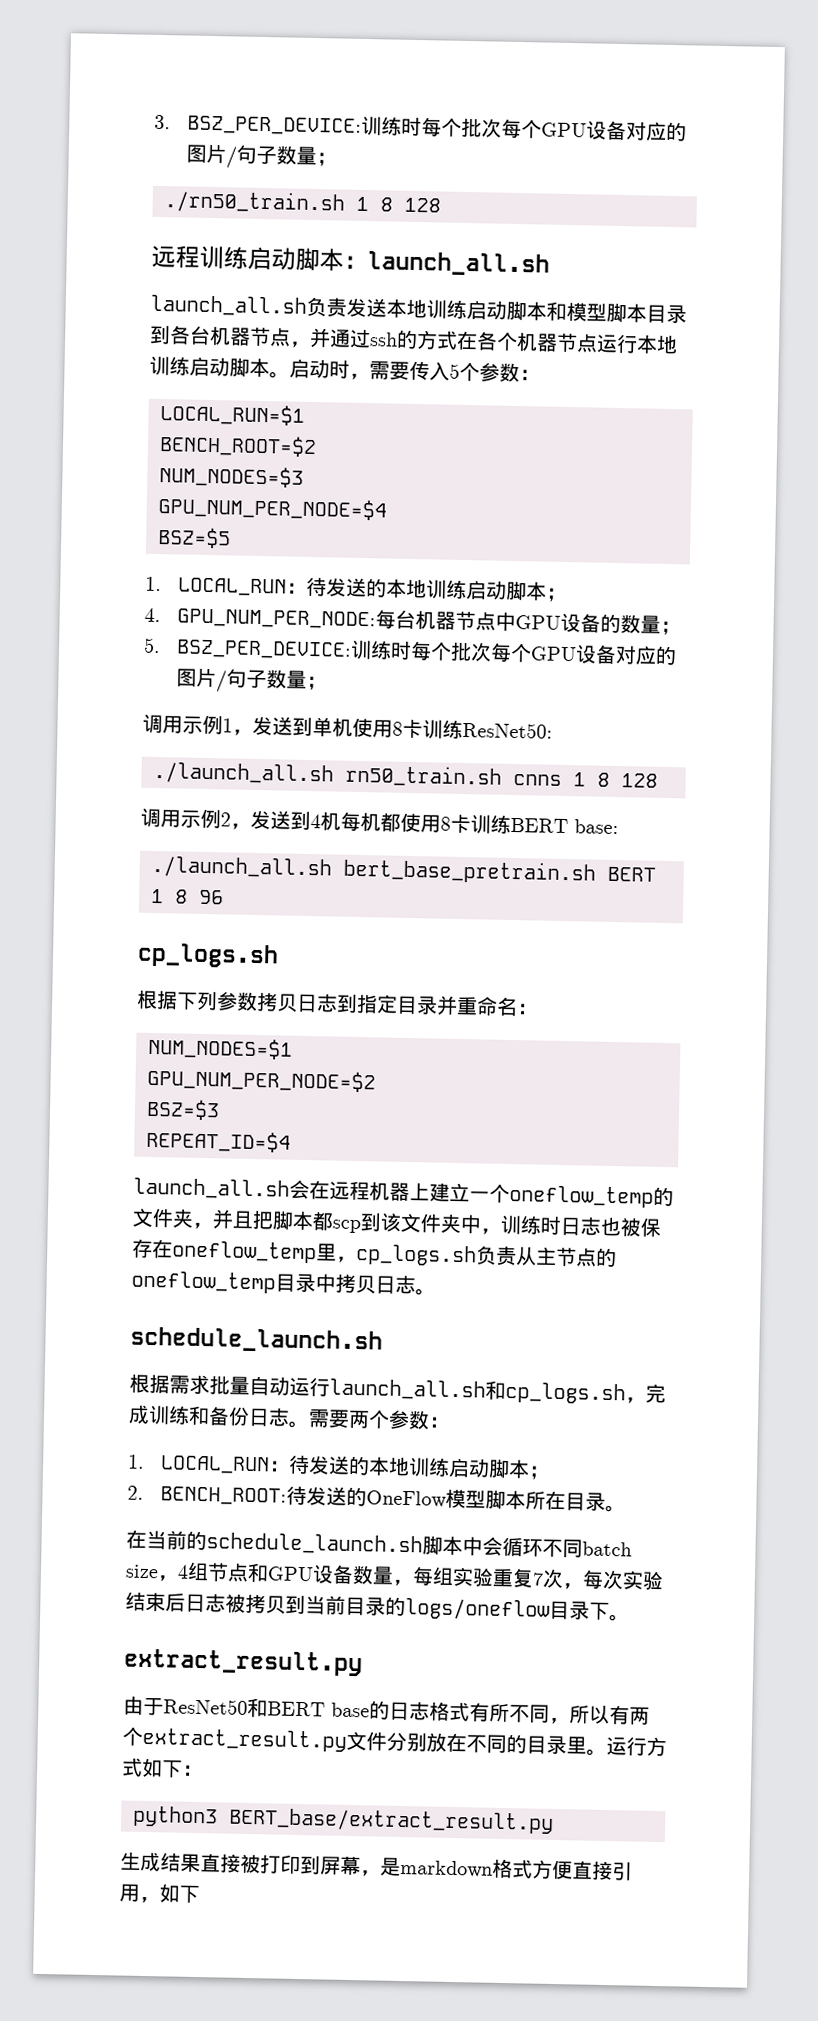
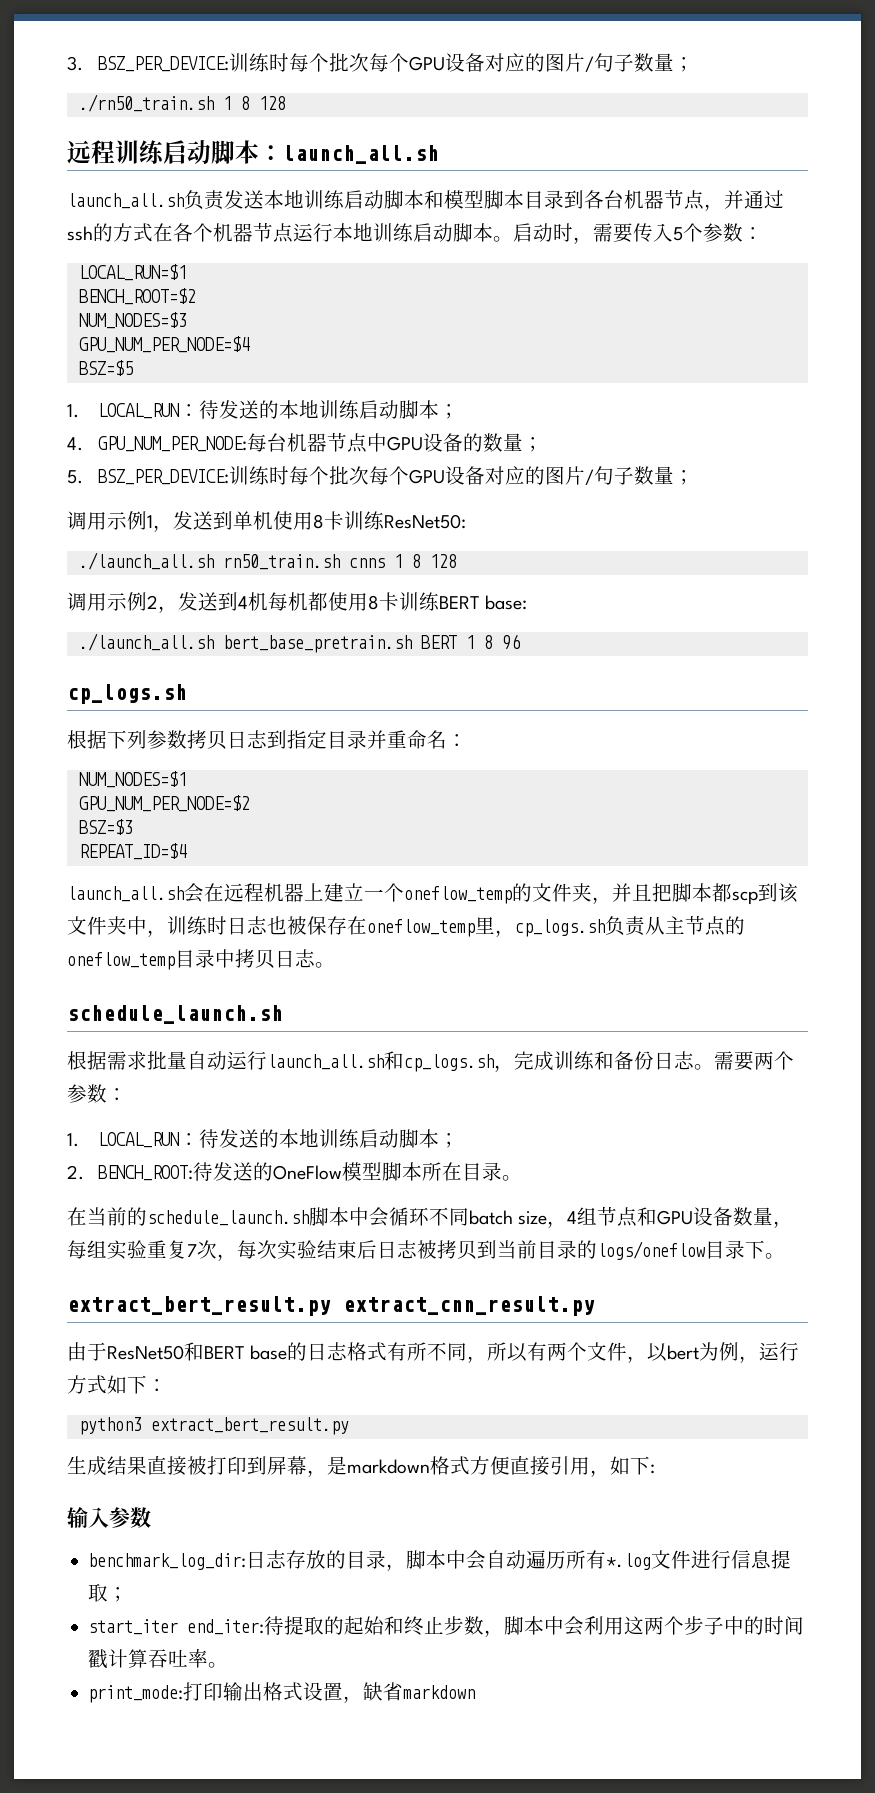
  在当前的schedule_launch.sh脚本中会循环不同batch size，4组节点和GPU设备数量，每组实验重复7次，每次实验结束后日志被拷贝到当前目录的logs/oneflow目录下。
- extract_result.py
+ extract_bert_result.py extract_cnn_result.py
- 由于ResNet50和BERT base的日志格式有所不同，所以有两个extract_result.py文件分别放在不同的目录里。运行方式如下：
+ 由于ResNet50和BERT base的日志格式有所不同，所以有两个文件，以bert为例，运行方式如下：
- python3 BERT_base/extract_result.py
+ python3 extract_bert_result.py
- 生成结果直接被打印到屏幕，是markdown格式方便直接引用，如下
+ 生成结果直接被打印到屏幕，是markdown格式方便直接引用，如下:
+ 输入参数
+ benchmark_log_dir:日志存放的目录，脚本中会自动遍历所有*.log文件进行信息提取；
+ start_iter end_iter:待提取的起始和终止步数，脚本中会利用这两个步子中的时间戳计算吞吐率。
+ print_mode:打印输出格式设置，缺省markdown

